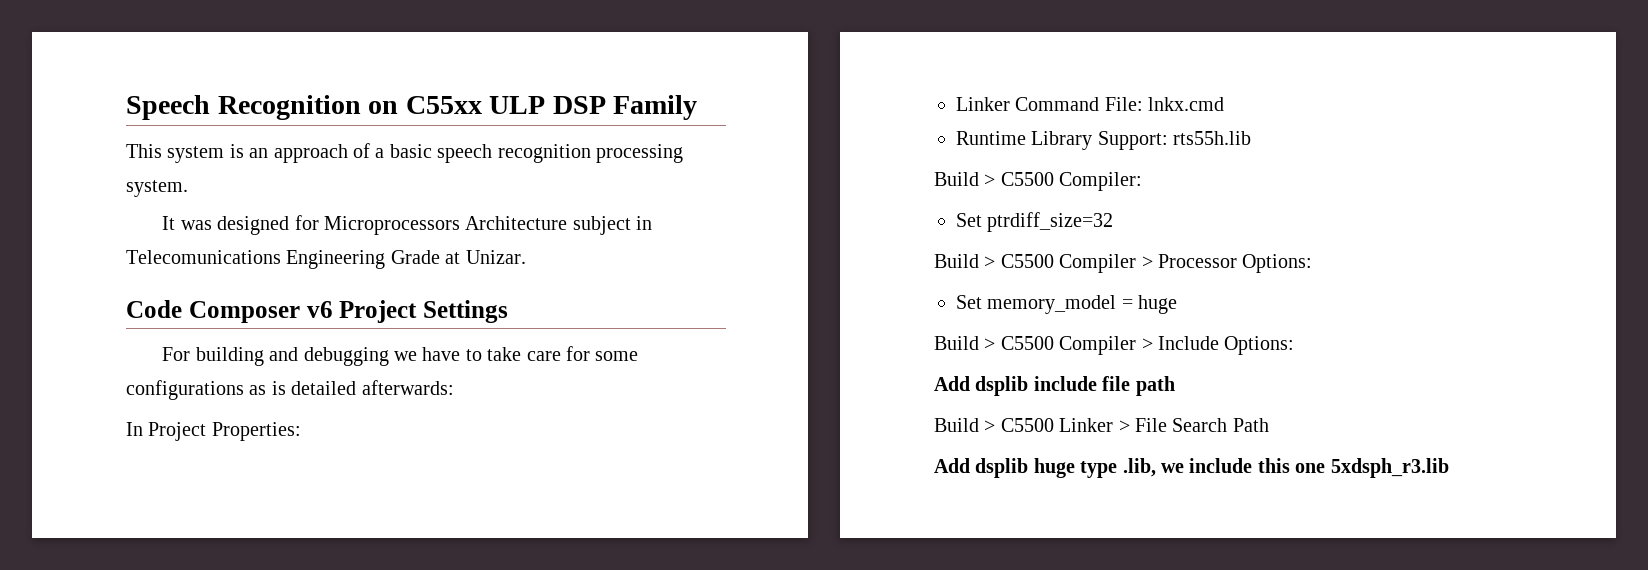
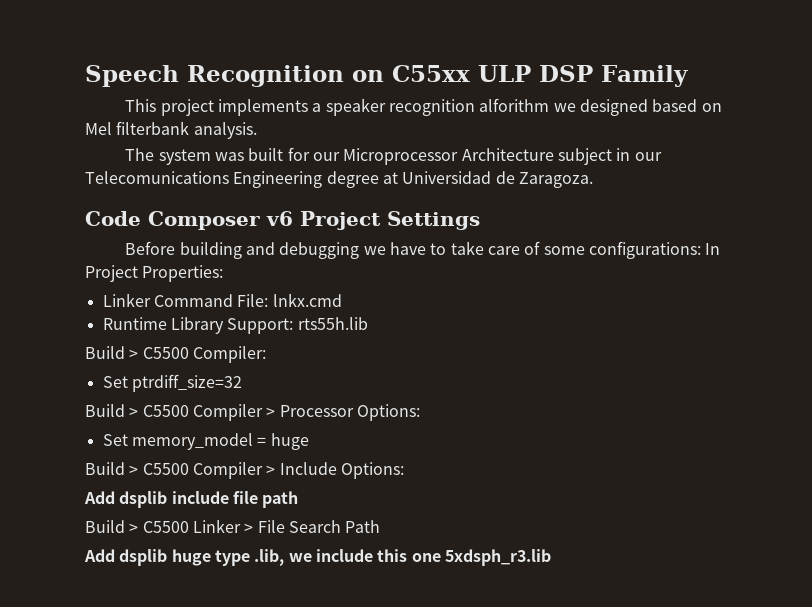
- This system is an approach of a basic speech recognition processing system.
- It was designed for Microprocessors Architecture subject in Telecomunications Engineering Grade at Unizar.
+ This project implements a speaker recognition alforithm we designed based on Mel filterbank analysis.
+ The system was built for our Microprocessor Architecture subject in our Telecomunications Engineering degree at Universidad de Zaragoza.
- For building and debugging we have to take care for some configurations as is detailed afterwards:
- In Project Properties:
+ Before building and debugging we have to take care of some configurations: In Project Properties:

